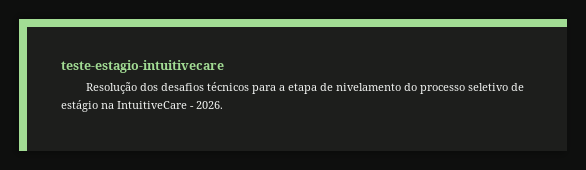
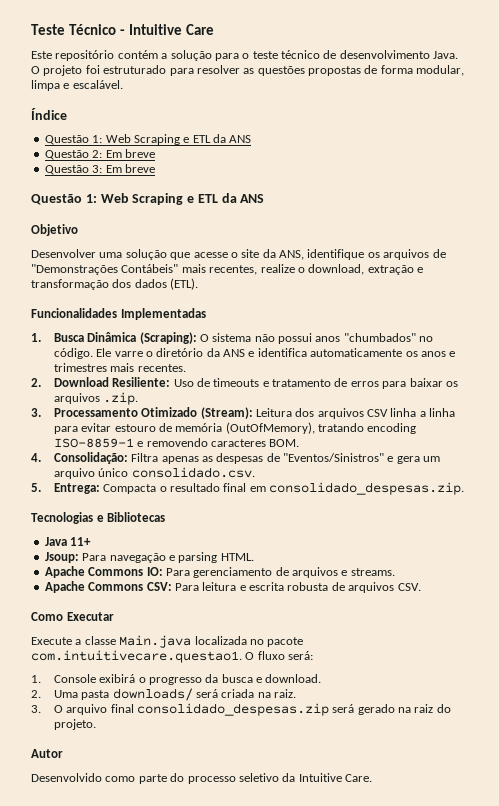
- teste-estagio-intuitivecare
- Resolução dos desafios técnicos para a etapa de nivelamento do processo seletivo de estágio na IntuitiveCare - 2026.
+ Teste Técnico - Intuitive Care
+ Este repositório contém a solução para o teste técnico de desenvolvimento Java. O projeto foi estruturado para resolver as questões propostas de forma modular, limpa e escalável.
+ Índice
+ Questão 1: Web Scraping e ETL da ANS
+ Questão 2: Em breve
+ Questão 3: Em breve
+ Questão 1: Web Scraping e ETL da ANS
+ Objetivo
+ Desenvolver uma solução que acesse o site da ANS, identifique os arquivos de "Demonstrações Contábeis" mais recentes, realize o download, extração e transformação dos dados (ETL).
+ Funcionalidades Implementadas
+ 1. Busca Dinâmica (Scraping): O sistema não possui anos "chumbados" no código. Ele varre o diretório da ANS e identifica automaticamente os anos e trimestres mais recentes.
+ 2. Download Resiliente: Uso de timeouts e tratamento de erros para baixar os arquivos .zip.
+ 3. Processamento Otimizado (Stream): Leitura dos arquivos CSV linha a linha para evitar estouro de memória (OutOfMemory), tratando encoding ISO-8859-1 e removendo caracteres BOM.
+ 4. Consolidação: Filtra apenas as despesas de "Eventos/Sinistros" e gera um arquivo único consolidado.csv.
+ 5. Entrega: Compacta o resultado final em consolidado_despesas.zip.
+ Tecnologias e Bibliotecas
+ Java 11+
+ Jsoup: Para navegação e parsing HTML.
+ Apache Commons IO: Para gerenciamento de arquivos e streams.
+ Apache Commons CSV: Para leitura e escrita robusta de arquivos CSV.
+ Como Executar
+ Execute a classe Main.java localizada no pacote com.intuitivecare.questao1. O fluxo será:
+ 1. Console exibirá o progresso da busca e download.
+ 2. Uma pasta downloads/ será criada na raiz.
+ 3. O arquivo final consolidado_despesas.zip será gerado na raiz do projeto.
+ Autor
+ Desenvolvido como parte do processo seletivo da Intuitive Care.

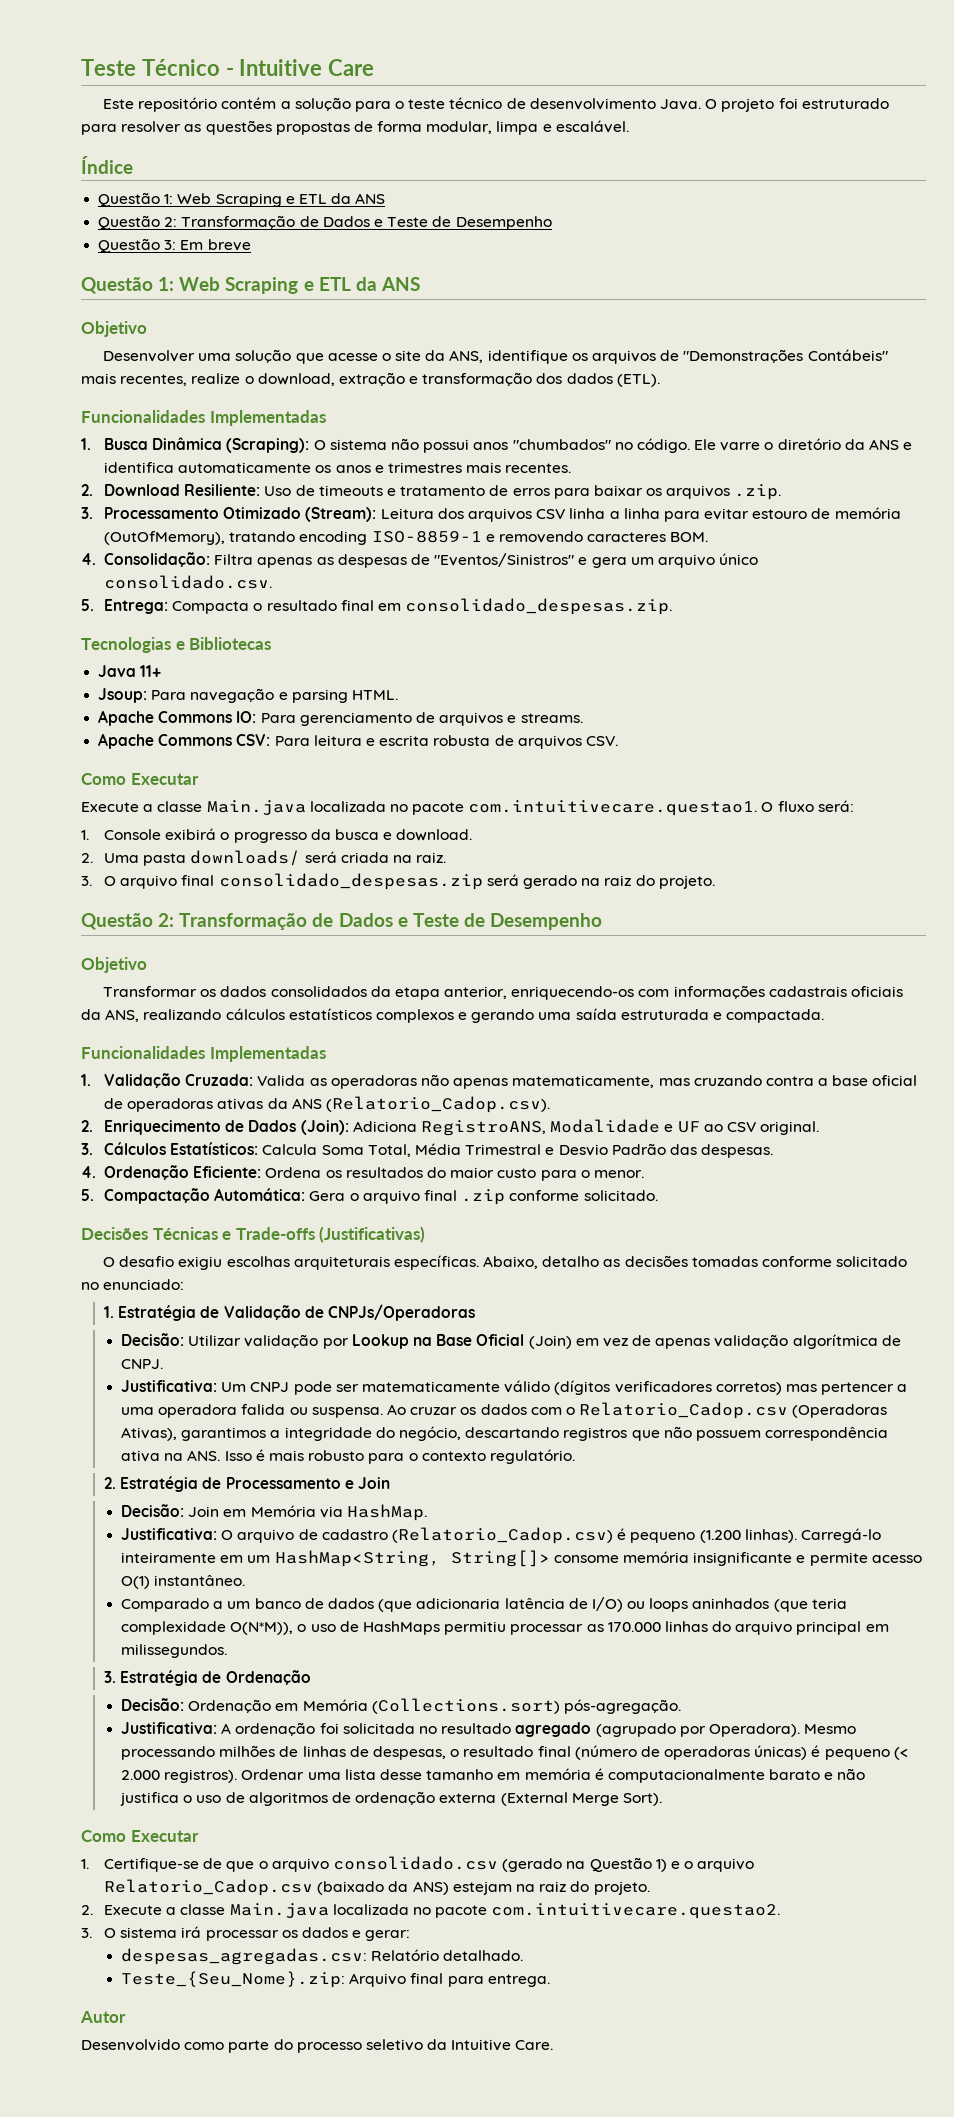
  Índice
  Questão 1: Web Scraping e ETL da ANS
- Questão 2: Em breve
+ Questão 2: Transformação de Dados e Teste de Desempenho
  3. O arquivo final consolidado_despesas.zip será gerado na raiz do projeto.
+ Questão 2: Transformação de Dados e Teste de Desempenho
+ Objetivo
+ Transformar os dados consolidados da etapa anterior, enriquecendo-os com informações cadastrais oficiais da ANS, realizando cálculos estatísticos complexos e gerando uma saída estruturada e compactada.
+ Funcionalidades Implementadas
+ 1. Validação Cruzada: Valida as operadoras não apenas matematicamente, mas cruzando contra a base oficial de operadoras ativas da ANS (Relatorio_Cadop.csv).
+ 2. Enriquecimento de Dados (Join): Adiciona RegistroANS, Modalidade e UF ao CSV original.
+ 3. Cálculos Estatísticos: Calcula Soma Total, Média Trimestral e Desvio Padrão das despesas.
+ 4. Ordenação Eficiente: Ordena os resultados do maior custo para o menor.
+ 5. Compactação Automática: Gera o arquivo final .zip conforme solicitado.
+ Decisões Técnicas e Trade-offs (Justificativas)
+ O desafio exigiu escolhas arquiteturais específicas. Abaixo, detalho as decisões tomadas conforme solicitado no enunciado:
+ 1. Estratégia de Validação de CNPJs/Operadoras
+ Decisão: Utilizar validação por Lookup na Base Oficial (Join) em vez de apenas validação algorítmica de CNPJ.
+ Justificativa: Um CNPJ pode ser matematicamente válido (dígitos verificadores corretos) mas pertencer a uma operadora falida ou suspensa. Ao cruzar os dados com o Relatorio_Cadop.csv (Operadoras Ativas), garantimos a integridade do negócio, descartando registros que não possuem correspondência ativa na ANS. Isso é mais robusto para o contexto regulatório.
+ 2. Estratégia de Processamento e Join
+ Decisão: Join em Memória via HashMap.
+ Justificativa: O arquivo de cadastro (Relatorio_Cadop.csv) é pequeno (1.200 linhas). Carregá-lo inteiramente em um HashMap<String, String[]> consome memória insignificante e permite acesso O(1) instantâneo.
+ Comparado a um banco de dados (que adicionaria latência de I/O) ou loops aninhados (que teria complexidade O(N*M)), o uso de HashMaps permitiu processar as 170.000 linhas do arquivo principal em milissegundos.
+ 3. Estratégia de Ordenação
+ Decisão: Ordenação em Memória (Collections.sort) pós-agregação.
+ Justificativa: A ordenação foi solicitada no resultado agregado (agrupado por Operadora). Mesmo processando milhões de linhas de despesas, o resultado final (número de operadoras únicas) é pequeno (< 2.000 registros). Ordenar uma lista desse tamanho em memória é computacionalmente barato e não justifica o uso de algoritmos de ordenação externa (External Merge Sort).
+ Como Executar
+ 1. Certifique-se de que o arquivo consolidado.csv (gerado na Questão 1) e o arquivo Relatorio_Cadop.csv (baixado da ANS) estejam na raiz do projeto.
+ 2. Execute a classe Main.java localizada no pacote com.intuitivecare.questao2.
+ 3. O sistema irá processar os dados e gerar:
+ despesas_agregadas.csv: Relatório detalhado.
+ Teste_{Seu_Nome}.zip: Arquivo final para entrega.

